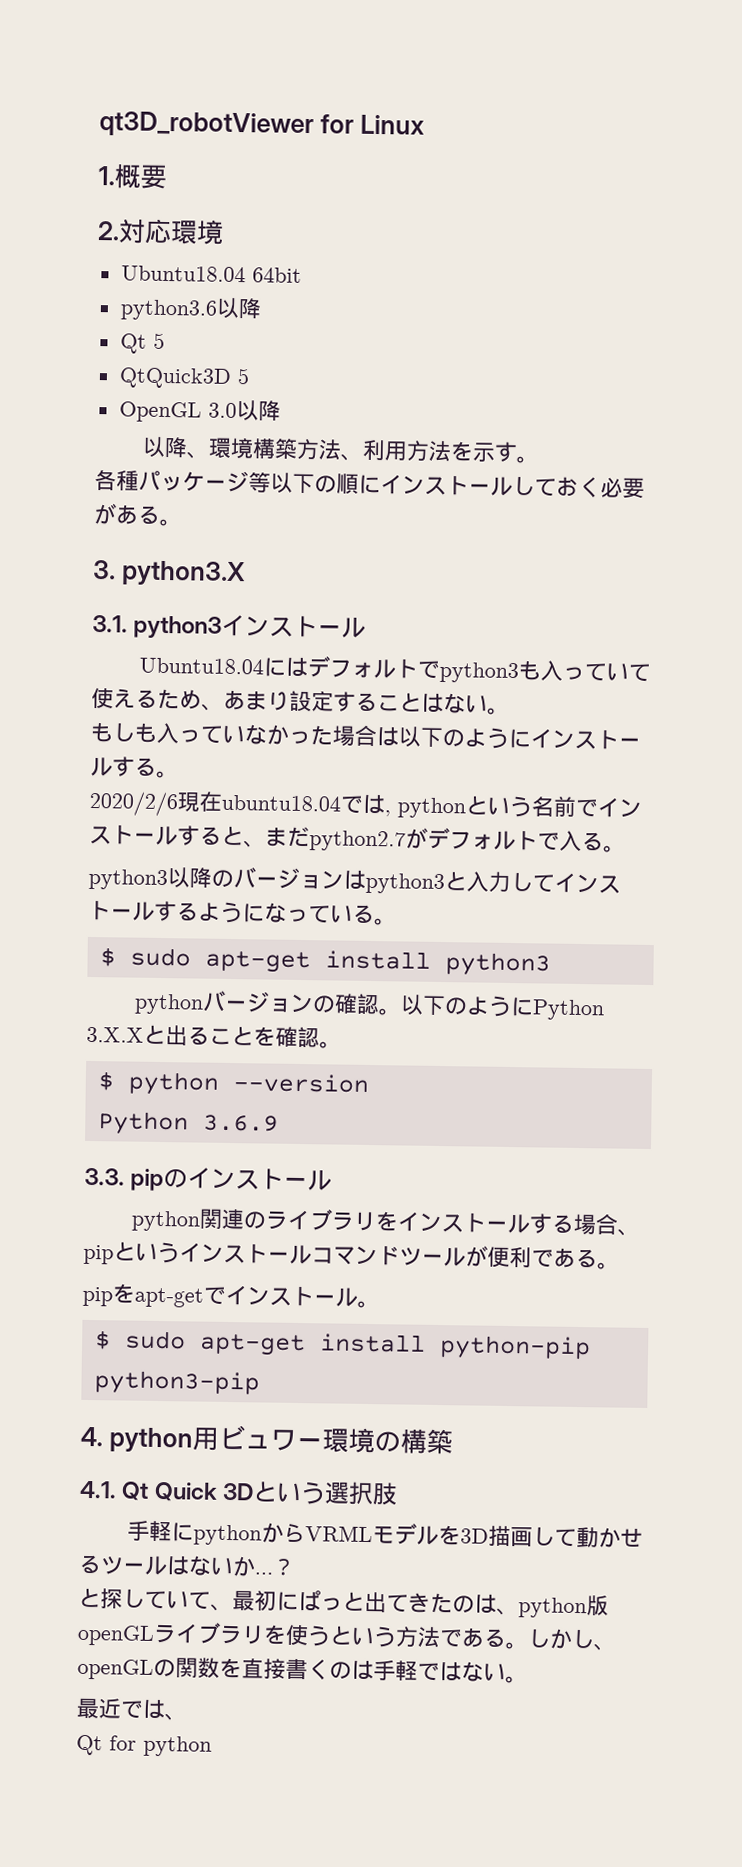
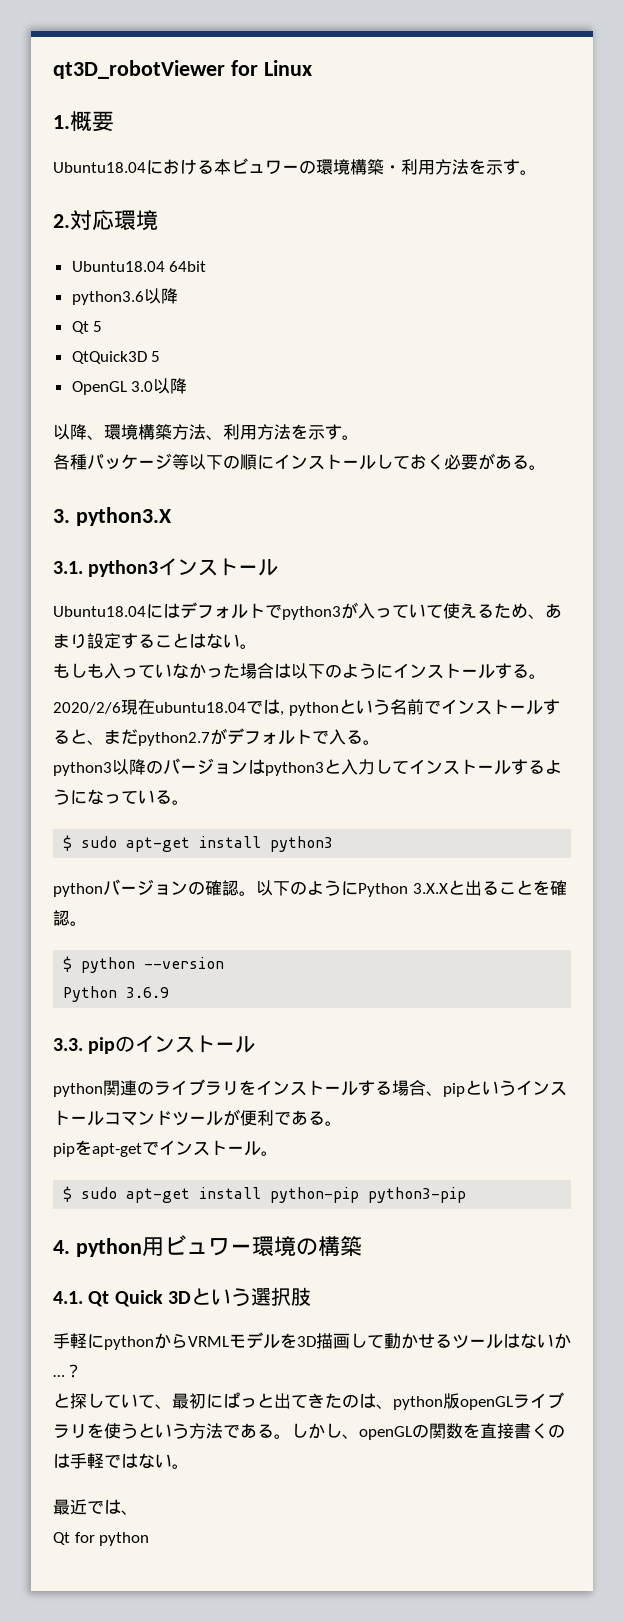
+ Ubuntu18.04における本ビュワーの環境構築・利用方法を示す。
- Ubuntu18.04にはデフォルトでpython3も入っていて使えるため、あまり設定することはない。
+ Ubuntu18.04にはデフォルトでpython3が入っていて使えるため、あまり設定することはない。

